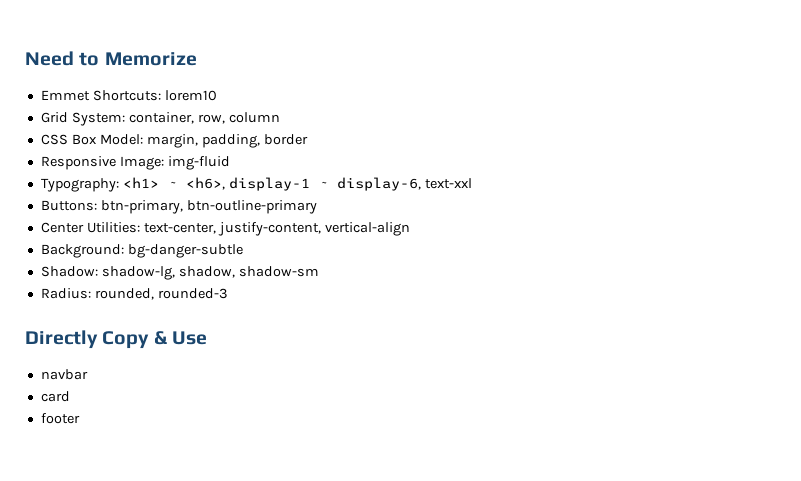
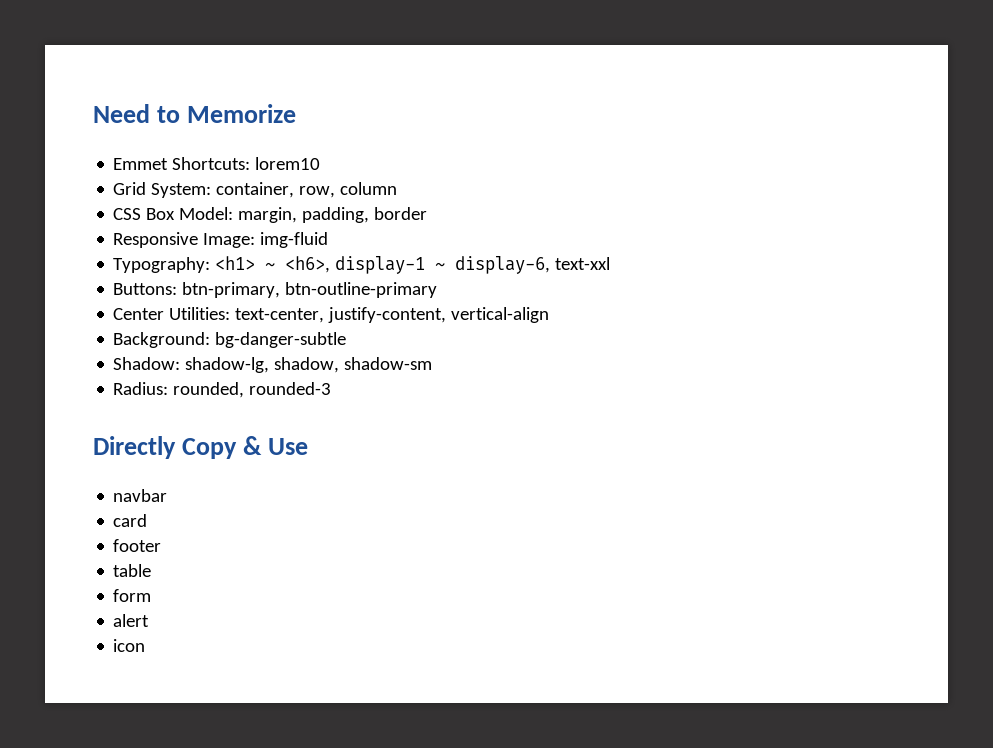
+ table
+ form
+ alert
+ icon

